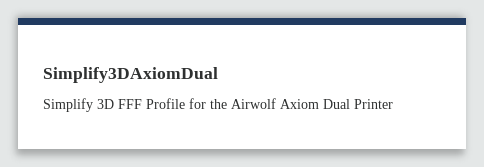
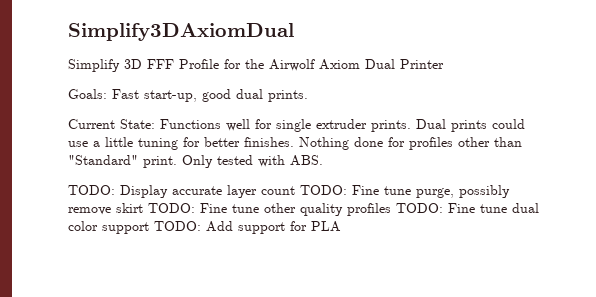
+ Goals: Fast start-up, good dual prints.
+ Current State: Functions well for single extruder prints. Dual prints could use a little tuning for better finishes. Nothing done for profiles other than "Standard" print. Only tested with ABS.
+ TODO: Display accurate layer count TODO: Fine tune purge, possibly remove skirt TODO: Fine tune other quality profiles TODO: Fine tune dual color support TODO: Add support for PLA

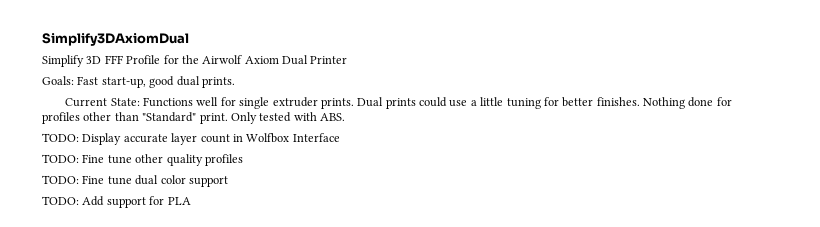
- TODO: Display accurate layer count TODO: Fine tune purge, possibly remove skirt TODO: Fine tune other quality profiles TODO: Fine tune dual color support TODO: Add support for PLA
+ TODO: Display accurate layer count in Wolfbox Interface
+ TODO: Fine tune other quality profiles
+ TODO: Fine tune dual color support
+ TODO: Add support for PLA

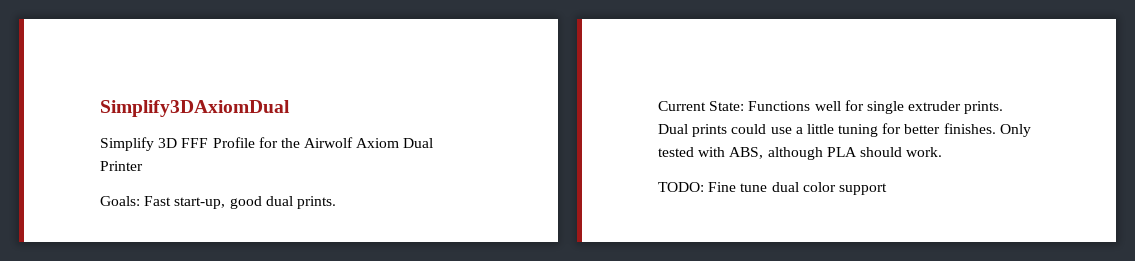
- Nothing done for profiles other than "Standard" print. Only tested with ABS.
- TODO: Display accurate layer count in Wolfbox Interface
- TODO: Fine tune other quality profiles
+ Only tested with ABS, although PLA should work.
- TODO: Add support for PLA

